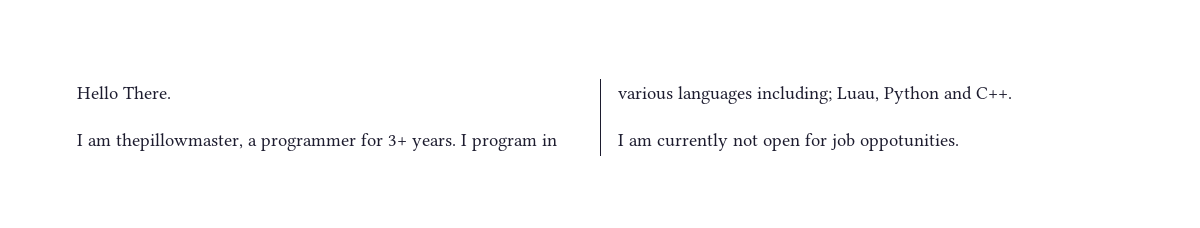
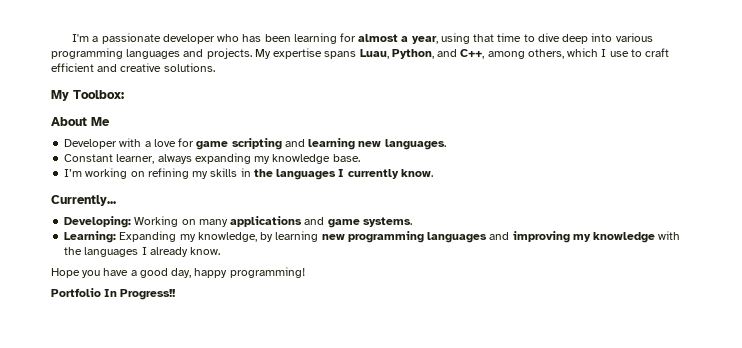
- Hello There.
- I am thepillowmaster, a programmer for 3+ years. I program in various languages including; Luau, Python and C++.
- I am currently not open for job oppotunities.
+ I'm a passionate developer who has been learning for almost a year, using that time to dive deep into various programming languages and projects. My expertise spans Luau, Python, and C++, among others, which I use to craft efficient and creative solutions.
+ My Toolbox:
+ About Me
+ Developer with a love for game scripting and learning new languages.
+ Constant learner, always expanding my knowledge base.
+ I’m working on refining my skills in the languages I currently know.
+ Currently...
+ Developing: Working on many applications and game systems.
+ Learning: Expanding my knowledge, by learning new programming languages and improving my knowledge with the languages I already know.
+ Hope you have a good day, happy programming!
+ Portfolio In Progress!!

